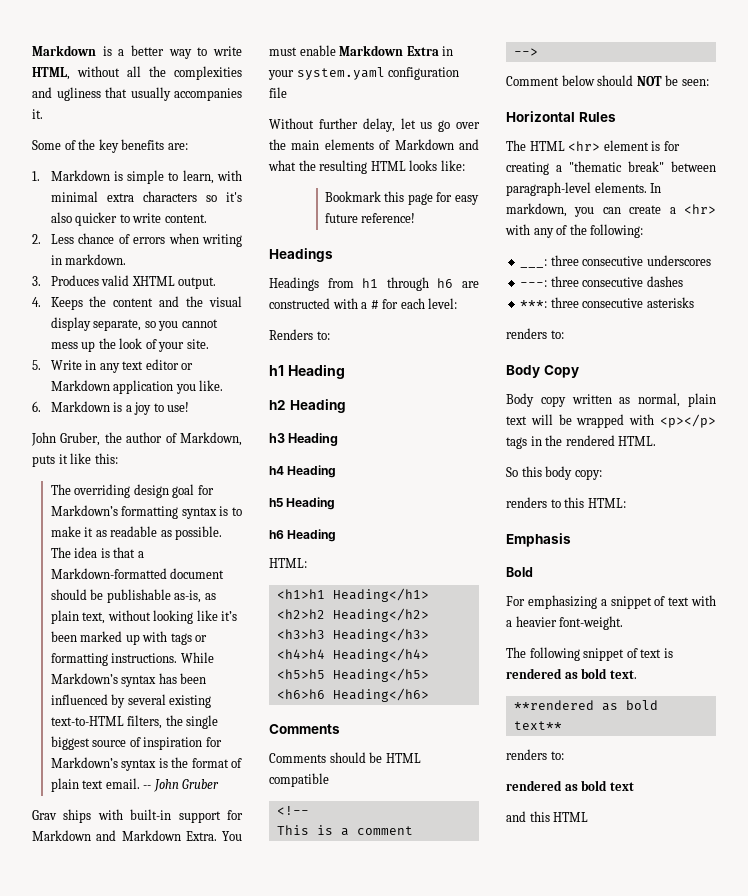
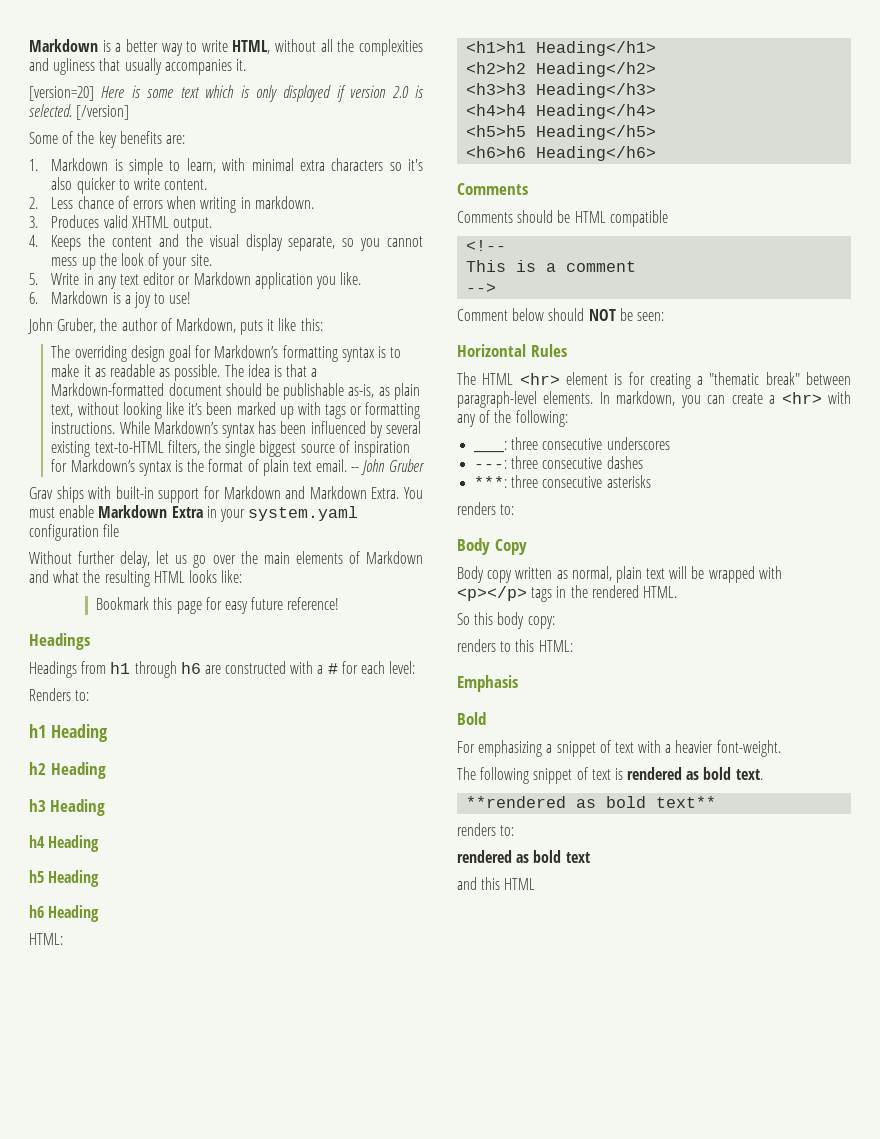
+ [version=20] Here is some text which is only displayed if version 2.0 is selected. [/version]

